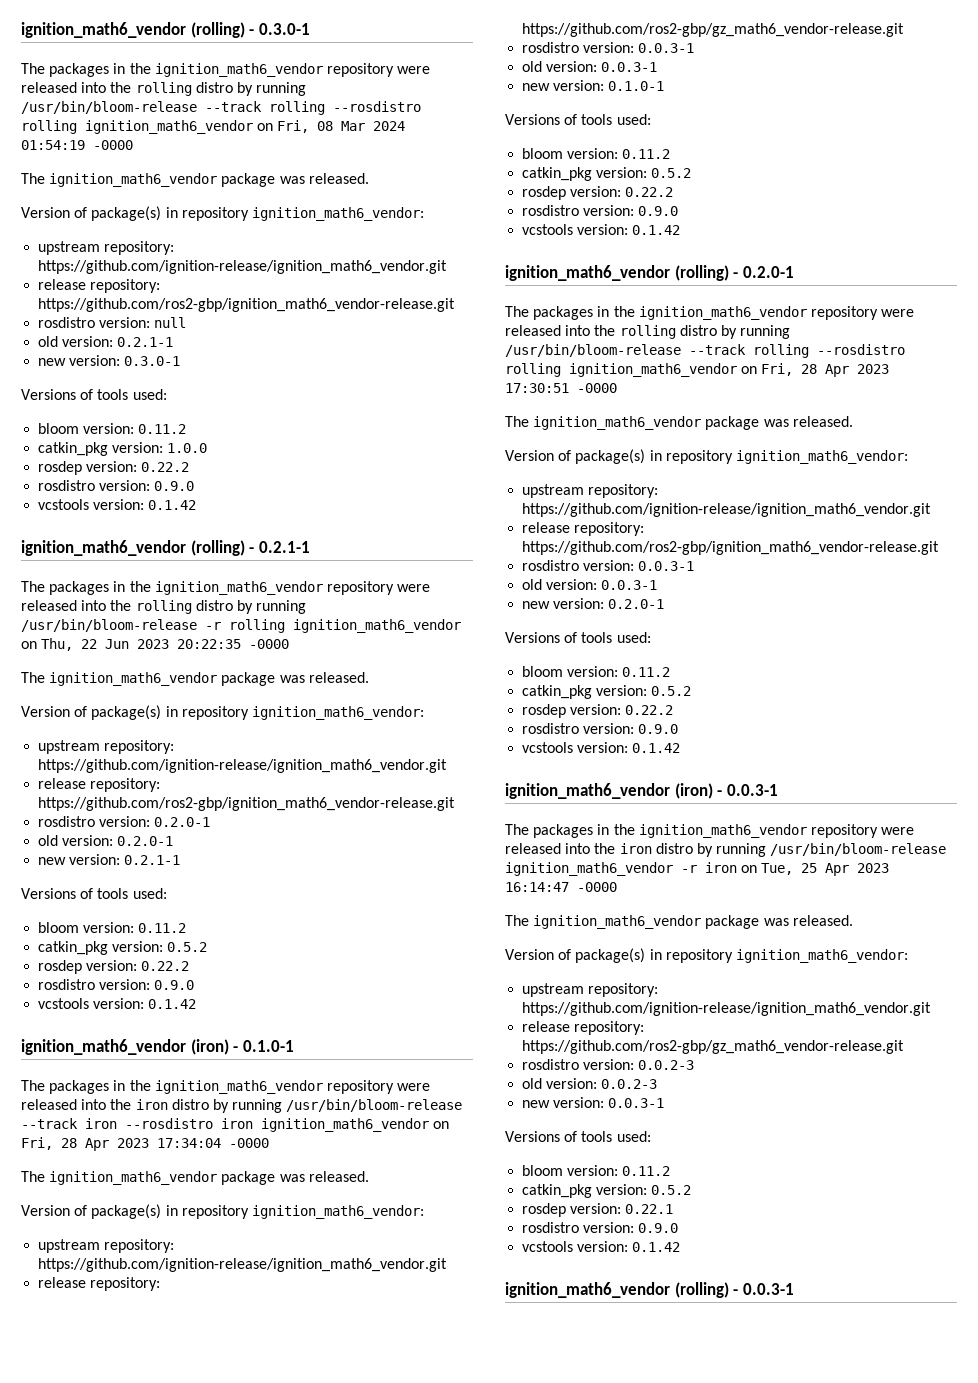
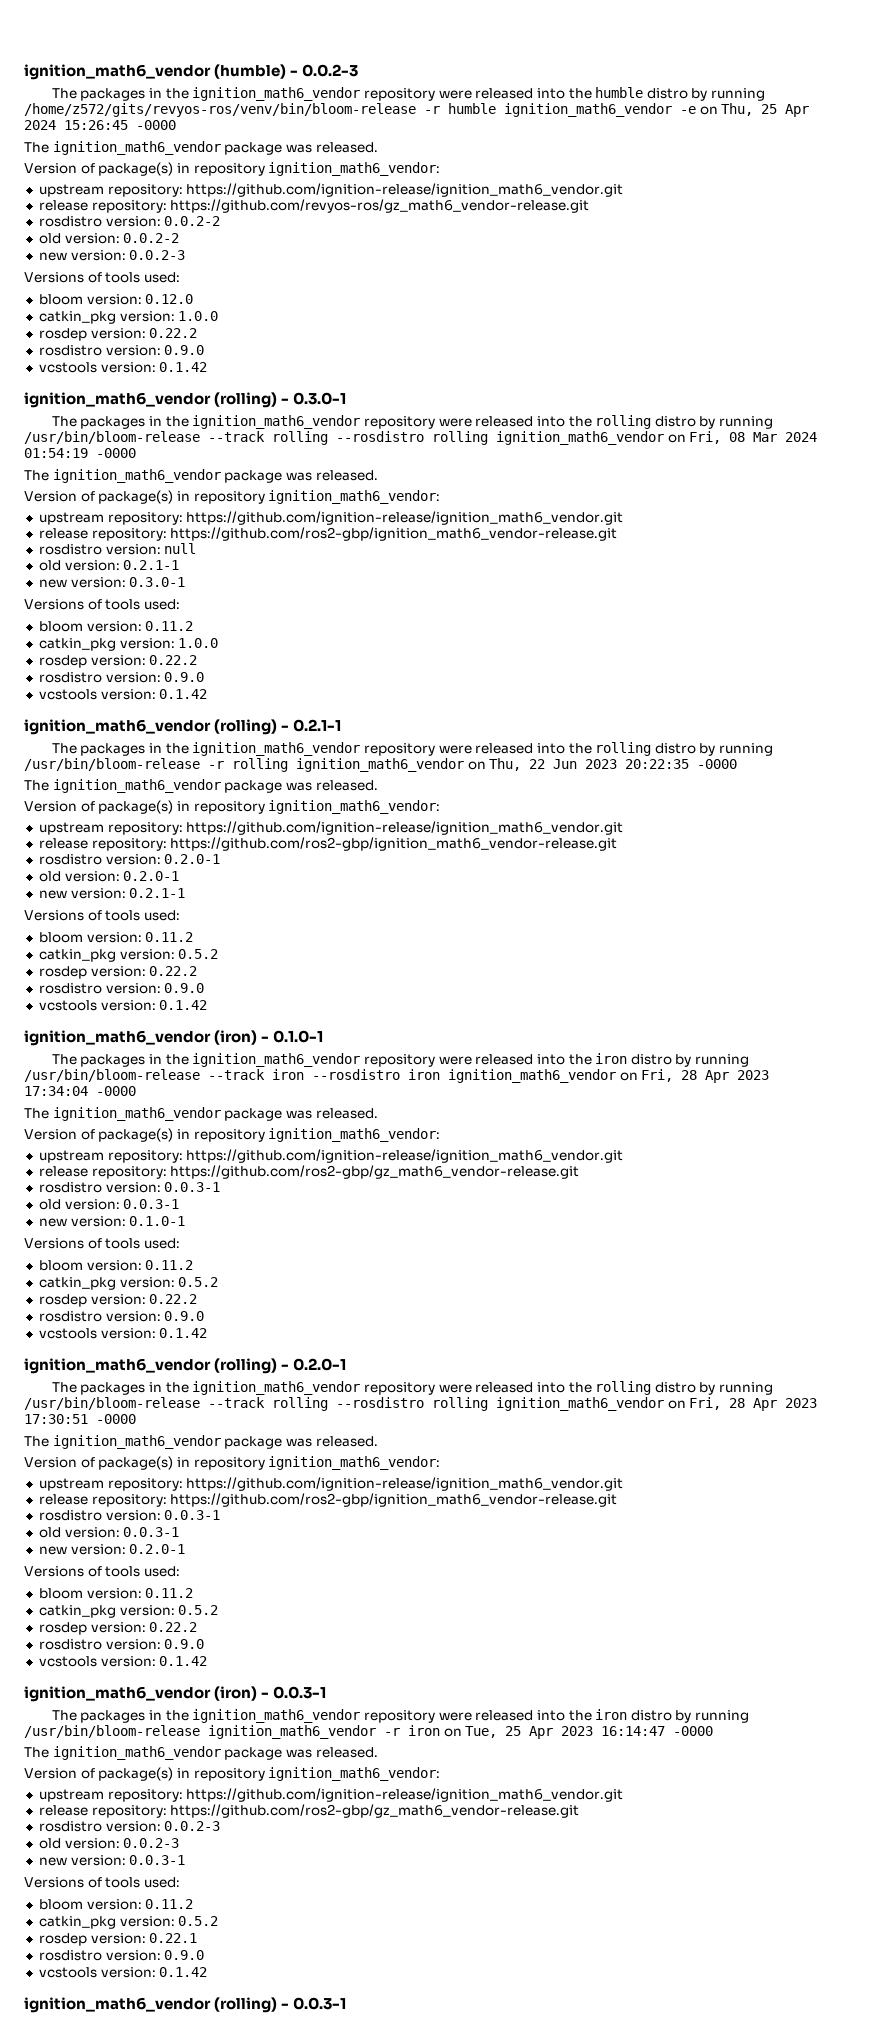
+ ignition_math6_vendor (humble) - 0.0.2-3
+ The packages in the ignition_math6_vendor repository were released into the humble distro by running /home/z572/gits/revyos-ros/venv/bin/bloom-release -r humble ignition_math6_vendor -e on Thu, 25 Apr 2024 15:26:45 -0000
+ The ignition_math6_vendor package was released.
+ Version of package(s) in repository ignition_math6_vendor:
+ upstream repository: https://github.com/ignition-release/ignition_math6_vendor.git
+ release repository: https://github.com/revyos-ros/gz_math6_vendor-release.git
+ rosdistro version: 0.0.2-2
+ old version: 0.0.2-2
+ new version: 0.0.2-3
+ Versions of tools used:
+ bloom version: 0.12.0
+ catkin_pkg version: 1.0.0
+ rosdep version: 0.22.2
+ rosdistro version: 0.9.0
+ vcstools version: 0.1.42

